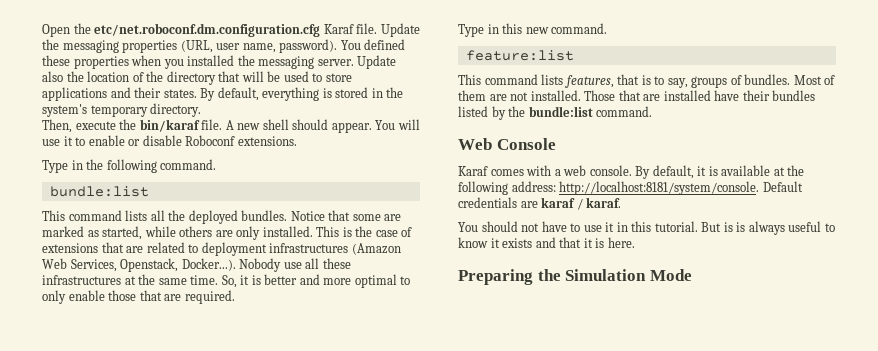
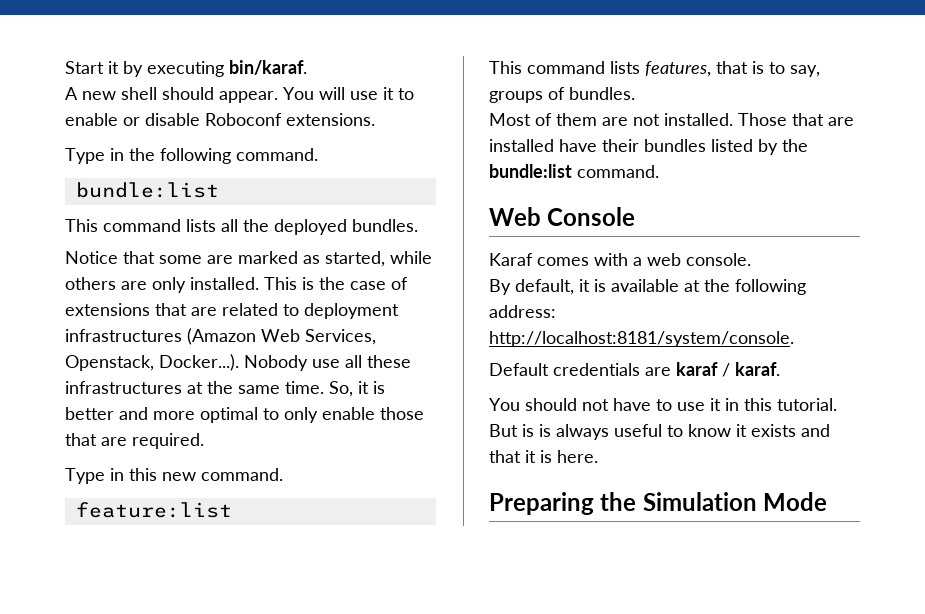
- Open the etc/net.roboconf.dm.configuration.cfg Karaf file. Update the messaging properties (URL, user name, password). You defined these properties when you installed the messaging server. Update also the location of the directory that will be used to store applications and their states. By default, everything is stored in the system's temporary directory.
- Then, execute the bin/karaf file. A new shell should appear.
+ Start it by executing bin/karaf.
+ A new shell should appear.
- This command lists all the deployed bundles. Notice that some are marked as started, while others are only installed.
+ This command lists all the deployed bundles.
+ Notice that some are marked as started, while others are only installed.
- This command lists features, that is to say, groups of bundles. Most of them are not installed.
+ This command lists features, that is to say, groups of bundles.
+ Most of them are not installed.
- Karaf comes with a web console. By default, it is available at the following address: http://localhost:8181/system/console. Default credentials are karaf / karaf.
+ Karaf comes with a web console.
+ By default, it is available at the following address: http://localhost:8181/system/console.
+ Default credentials are karaf / karaf.

